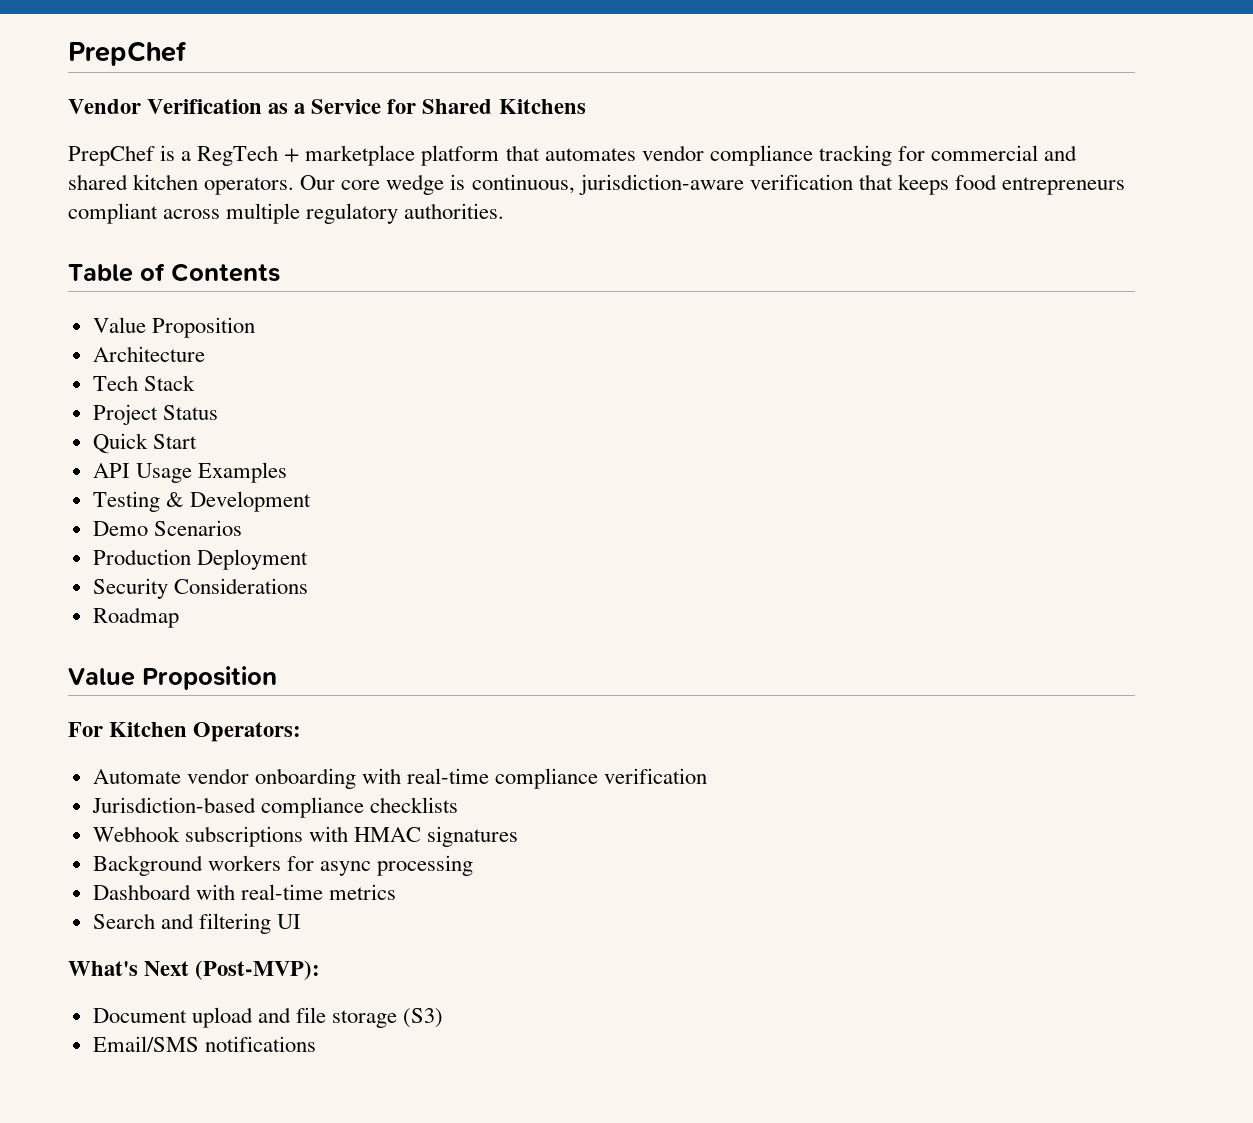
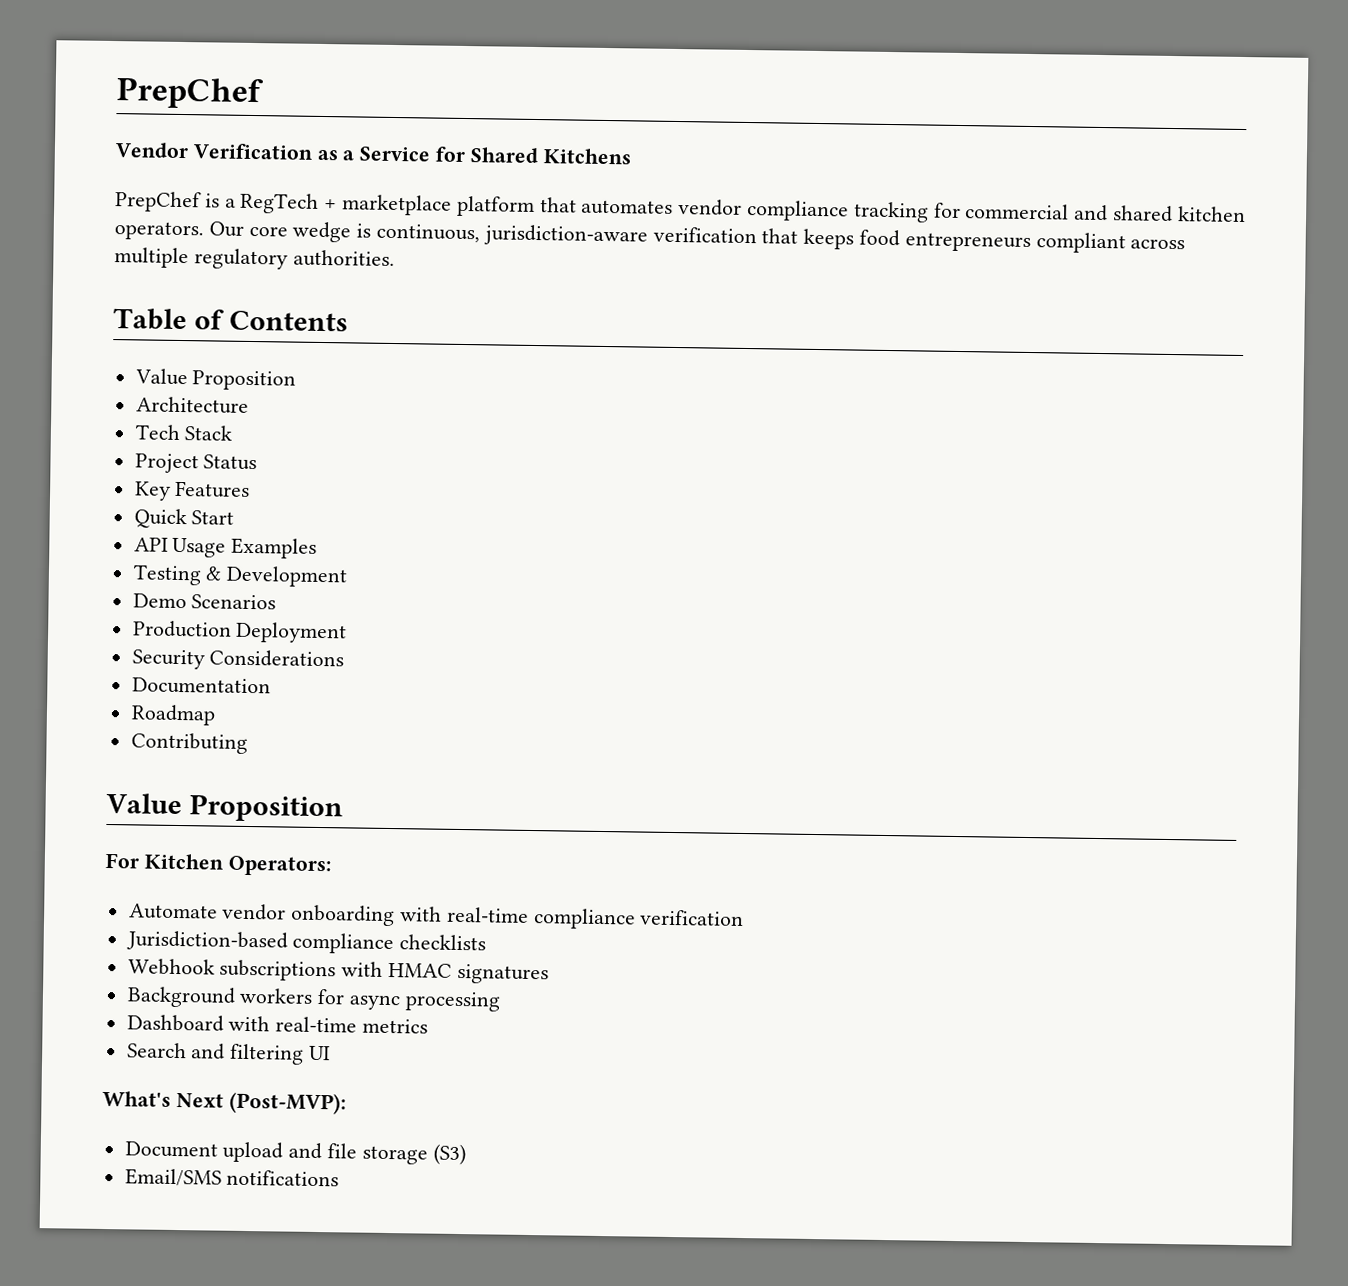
+ Key Features
+ Documentation
+ Contributing

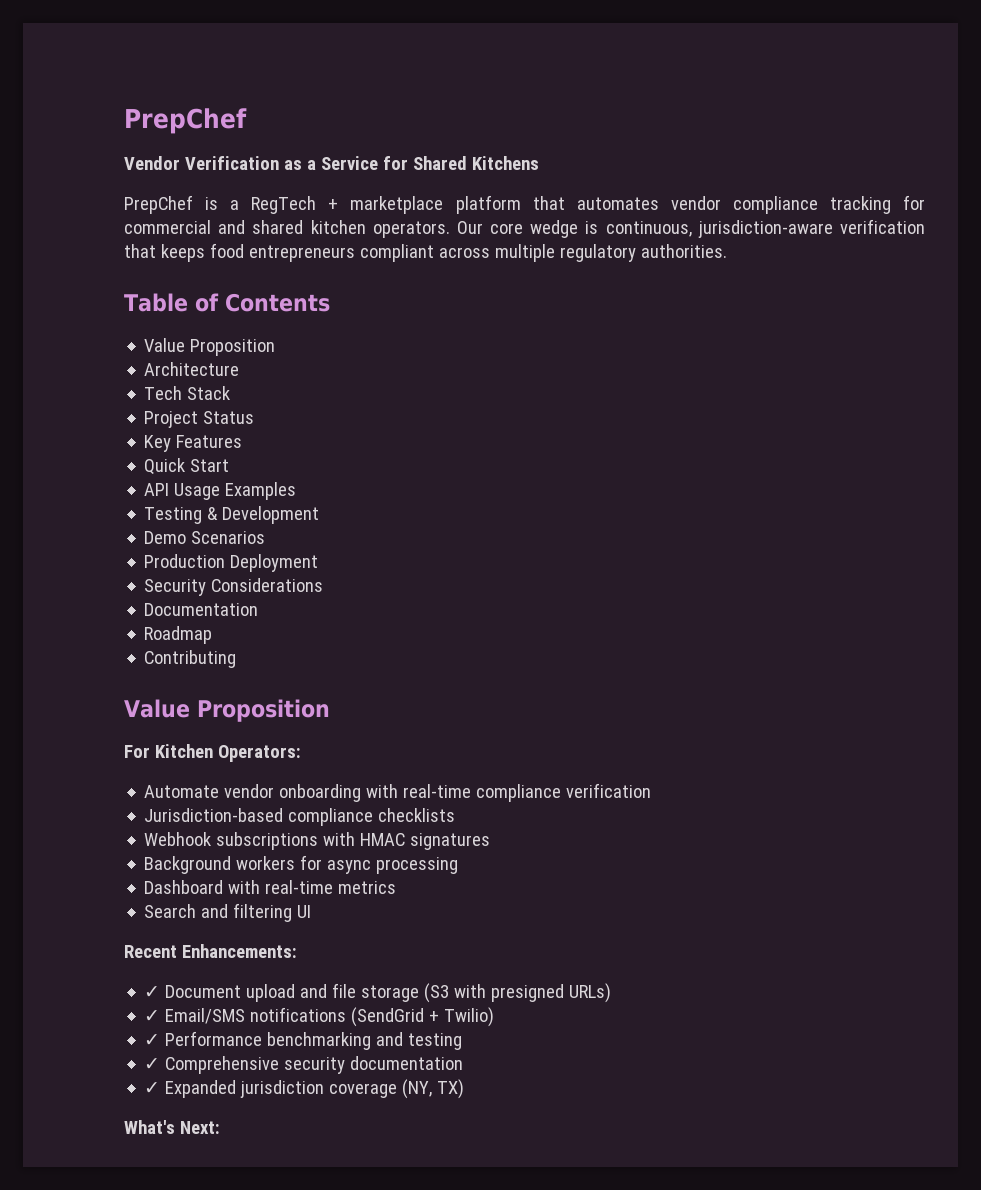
- What's Next (Post-MVP):
- Document upload and file storage (S3)
- Email/SMS notifications
+ Recent Enhancements:
+ ✓ Document upload and file storage (S3 with presigned URLs)
+ ✓ Email/SMS notifications (SendGrid + Twilio)
+ ✓ Performance benchmarking and testing
+ ✓ Comprehensive security documentation
+ ✓ Expanded jurisdiction coverage (NY, TX)
+ What's Next:

